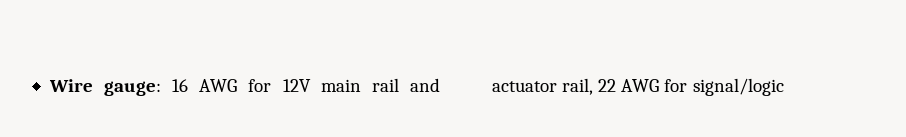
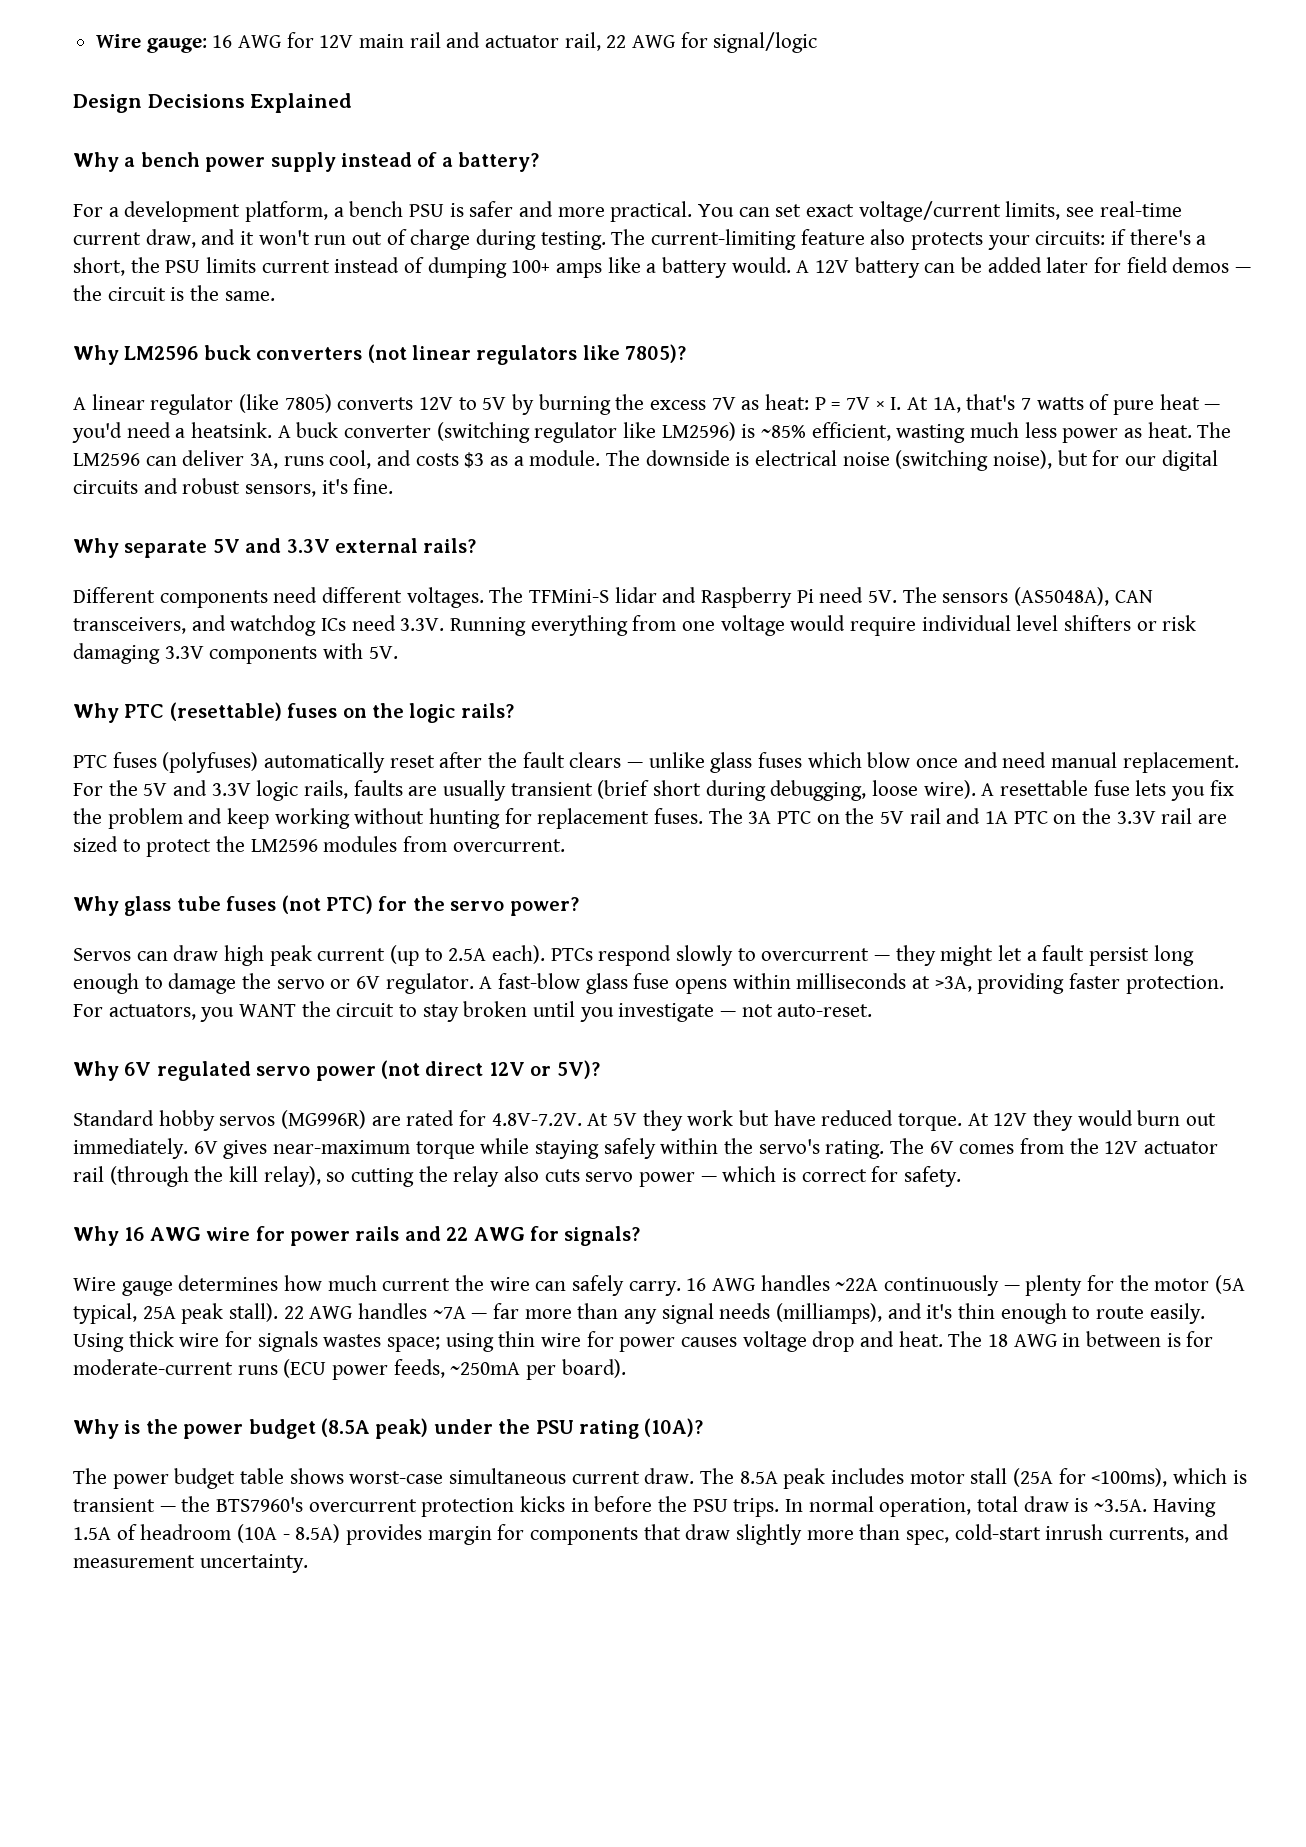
+ Design Decisions Explained
+ Why a bench power supply instead of a battery?
+ For a development platform, a bench PSU is safer and more practical. You can set exact voltage/current limits, see real-time current draw, and it won't run out of charge during testing. The current-limiting feature also protects your circuits: if there's a short, the PSU limits current instead of dumping 100+ amps like a battery would. A 12V battery can be added later for field demos — the circuit is the same.
+ Why LM2596 buck converters (not linear regulators like 7805)?
+ A linear regulator (like 7805) converts 12V to 5V by burning the excess 7V as heat: P = 7V × I. At 1A, that's 7 watts of pure heat — you'd need a heatsink. A buck converter (switching regulator like LM2596) is ~85% efficient, wasting much less power as heat. The LM2596 can deliver 3A, runs cool, and costs $3 as a module. The downside is electrical noise (switching noise), but for our digital circuits and robust sensors, it's fine.
+ Why separate 5V and 3.3V external rails?
+ Different components need different voltages. The TFMini-S lidar and Raspberry Pi need 5V. The sensors (AS5048A), CAN transceivers, and watchdog ICs need 3.3V. Running everything from one voltage would require individual level shifters or risk damaging 3.3V components with 5V.
+ Why PTC (resettable) fuses on the logic rails?
+ PTC fuses (polyfuses) automatically reset after the fault clears — unlike glass fuses which blow once and need manual replacement. For the 5V and 3.3V logic rails, faults are usually transient (brief short during debugging, loose wire). A resettable fuse lets you fix the problem and keep working without hunting for replacement fuses. The 3A PTC on the 5V rail and 1A PTC on the 3.3V rail are sized to protect the LM2596 modules from overcurrent.
+ Why glass tube fuses (not PTC) for the servo power?
+ Servos can draw high peak current (up to 2.5A each). PTCs respond slowly to overcurrent — they might let a fault persist long enough to damage the servo or 6V regulator. A fast-blow glass fuse opens within milliseconds at >3A, providing faster protection. For actuators, you WANT the circuit to stay broken until you investigate — not auto-reset.
+ Why 6V regulated servo power (not direct 12V or 5V)?
+ Standard hobby servos (MG996R) are rated for 4.8V-7.2V. At 5V they work but have reduced torque. At 12V they would burn out immediately. 6V gives near-maximum torque while staying safely within the servo's rating. The 6V comes from the 12V actuator rail (through the kill relay), so cutting the relay also cuts servo power — which is correct for safety.
+ Why 16 AWG wire for power rails and 22 AWG for signals?
+ Wire gauge determines how much current the wire can safely carry. 16 AWG handles ~22A continuously — plenty for the motor (5A typical, 25A peak stall). 22 AWG handles ~7A — far more than any signal needs (milliamps), and it's thin enough to route easily. Using thick wire for signals wastes space; using thin wire for power causes voltage drop and heat. The 18 AWG in between is for moderate-current runs (ECU power feeds, ~250mA per board).
+ Why is the power budget (8.5A peak) under the PSU rating (10A)?
+ The power budget table shows worst-case simultaneous current draw. The 8.5A peak includes motor stall (25A for <100ms), which is transient — the BTS7960's overcurrent protection kicks in before the PSU trips. In normal operation, total draw is ~3.5A. Having 1.5A of headroom (10A - 8.5A) provides margin for components that draw slightly more than spec, cold-start inrush currents, and measurement uncertainty.

